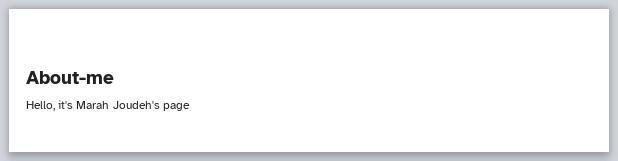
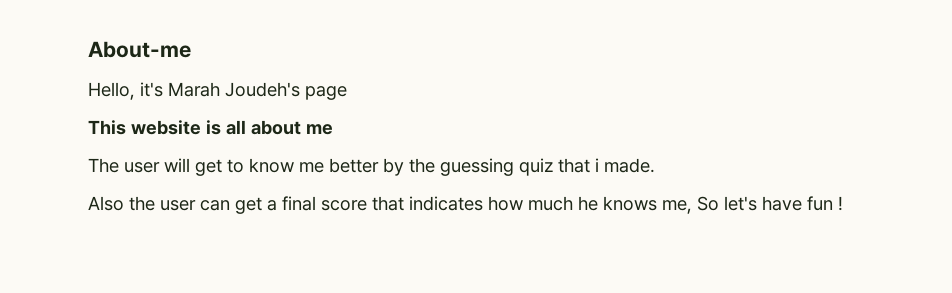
+ This website is all about me
+ The user will get to know me better by the guessing quiz that i made.
+ Also the user can get a final score that indicates how much he knows me, So let's have fun !

